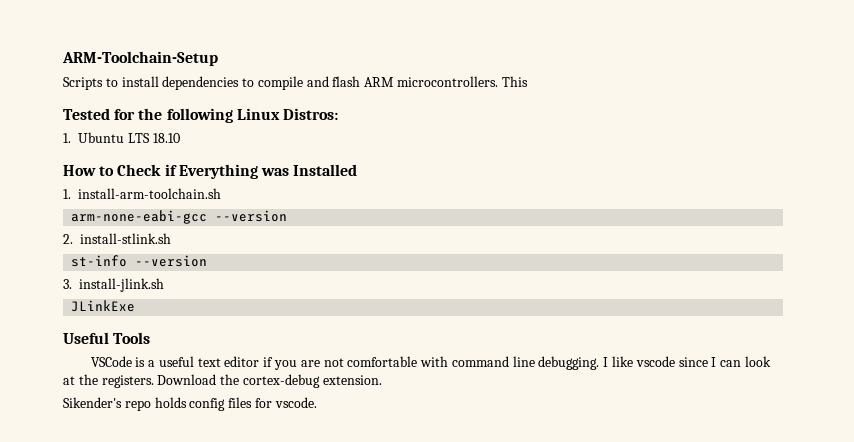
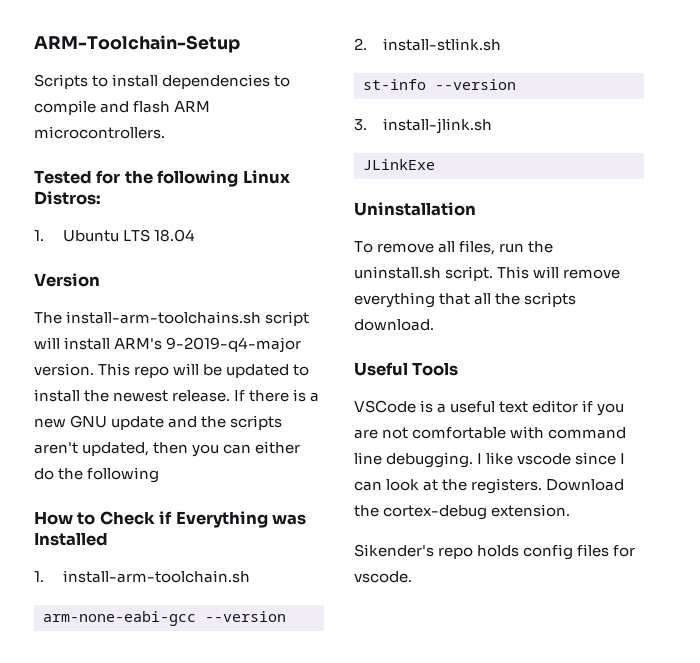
- This
- 1. Ubuntu LTS 18.10
+ 1. Ubuntu LTS 18.04
+ Version
+ The install-arm-toolchains.sh script will install ARM's 9-2019-q4-major version. This repo will be updated to install the newest release. If there is a new GNU update and the scripts aren't updated, then you can either do the following
+ Uninstallation
+ To remove all files, run the uninstall.sh script. This will remove everything that all the scripts download.

